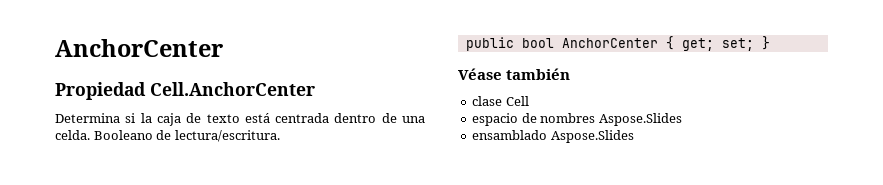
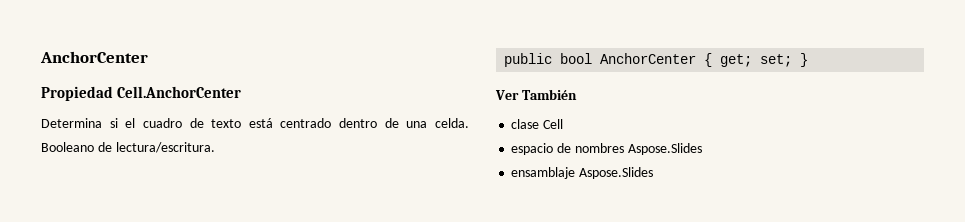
- Determina si la caja de texto está centrada dentro de una celda.
+ Determina si el cuadro de texto está centrado dentro de una celda.
- Véase también
+ Ver También
- ensamblado Aspose.Slides
+ ensamblaje Aspose.Slides

